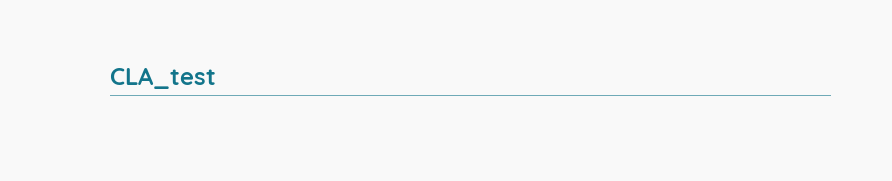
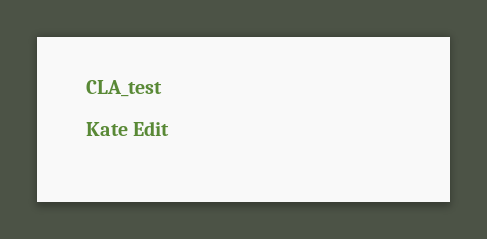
+ Kate Edit

